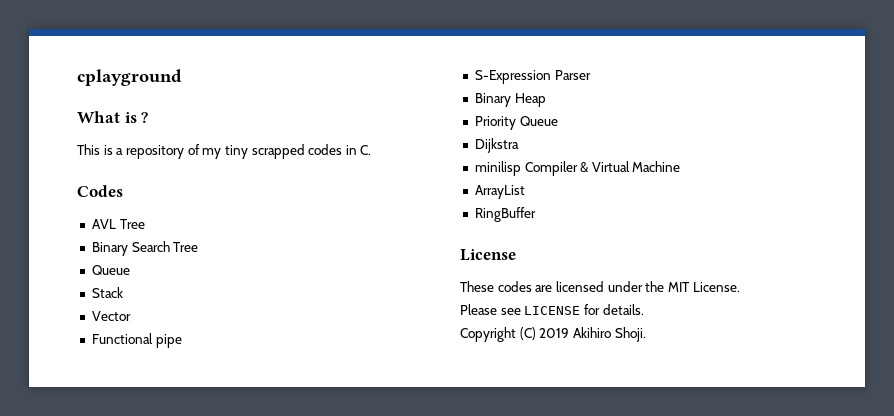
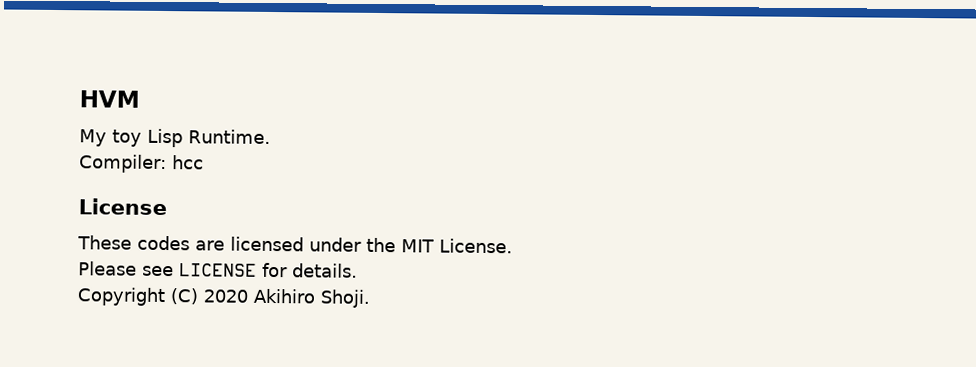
- cplayground
- What is ?
- This is a repository of my tiny scrapped codes in C.
- Codes
- AVL Tree
- Binary Search Tree
- Queue
- Stack
- Vector
- Functional pipe
- S-Expression Parser
- Binary Heap
- Priority Queue
- Dijkstra
- minilisp Compiler & Virtual Machine
- ArrayList
- RingBuffer
+ HVM
+ My toy Lisp Runtime.
+ Compiler: hcc
- Copyright (C) 2019 Akihiro Shoji.
+ Copyright (C) 2020 Akihiro Shoji.

